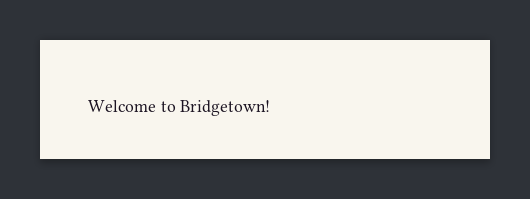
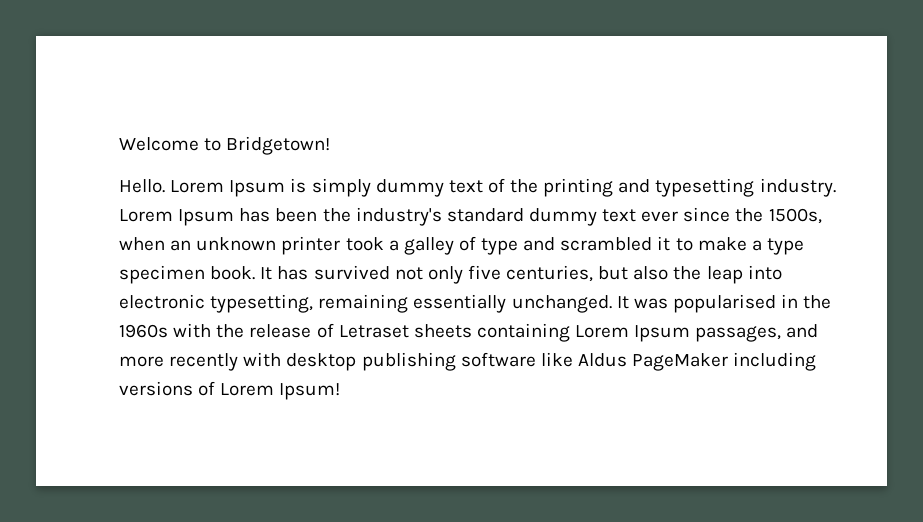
+ Hello. Lorem Ipsum is simply dummy text of the printing and typesetting industry. Lorem Ipsum has been the industry's standard dummy text ever since the 1500s, when an unknown printer took a galley of type and scrambled it to make a type specimen book. It has survived not only five centuries, but also the leap into electronic typesetting, remaining essentially unchanged. It was popularised in the 1960s with the release of Letraset sheets containing Lorem Ipsum passages, and more recently with desktop publishing software like Aldus PageMaker including versions of Lorem Ipsum!

